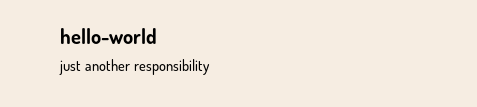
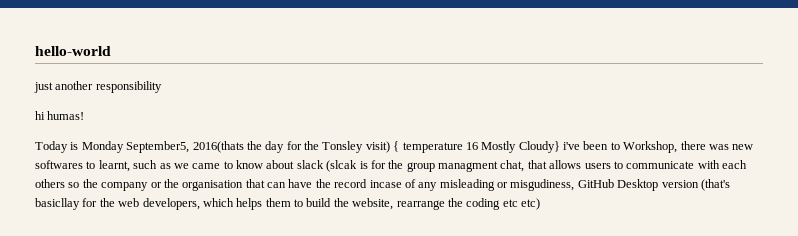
+ hi humas!
+ Today is Monday September5, 2016(thats the day for the Tonsley visit) { temperature 16 Mostly Cloudy} i've been to Workshop, there was new softwares to learnt, such as we came to know about slack (slcak is for the group managment chat, that allows users to communicate with each others so the company or the organisation that can have the record incase of any misleading or misgudiness, GitHub Desktop version (that's basicllay for the web developers, which helps them to build the website, rearrange the coding etc etc)

